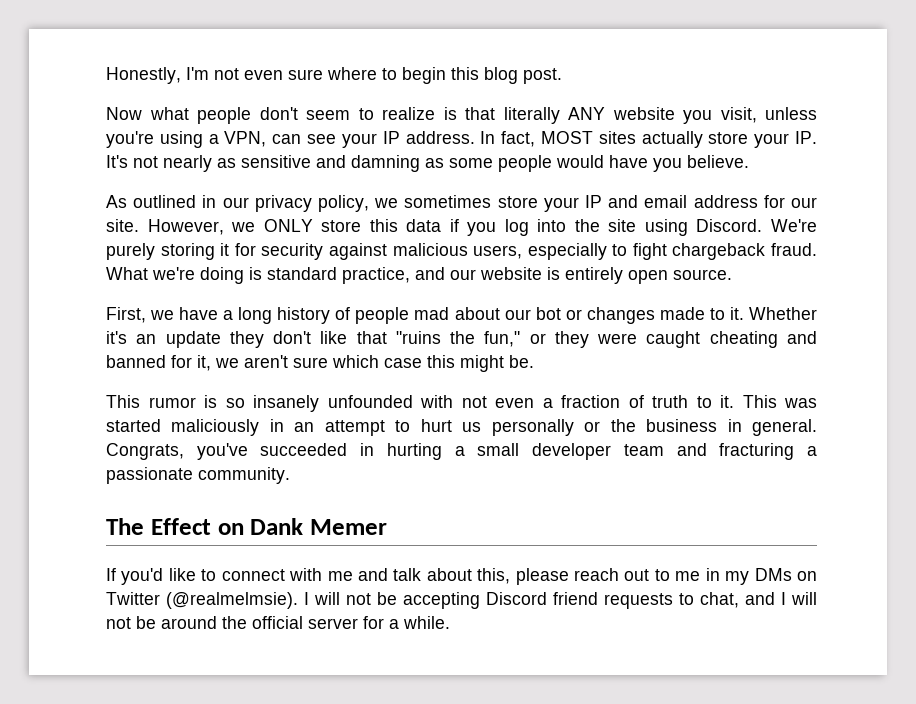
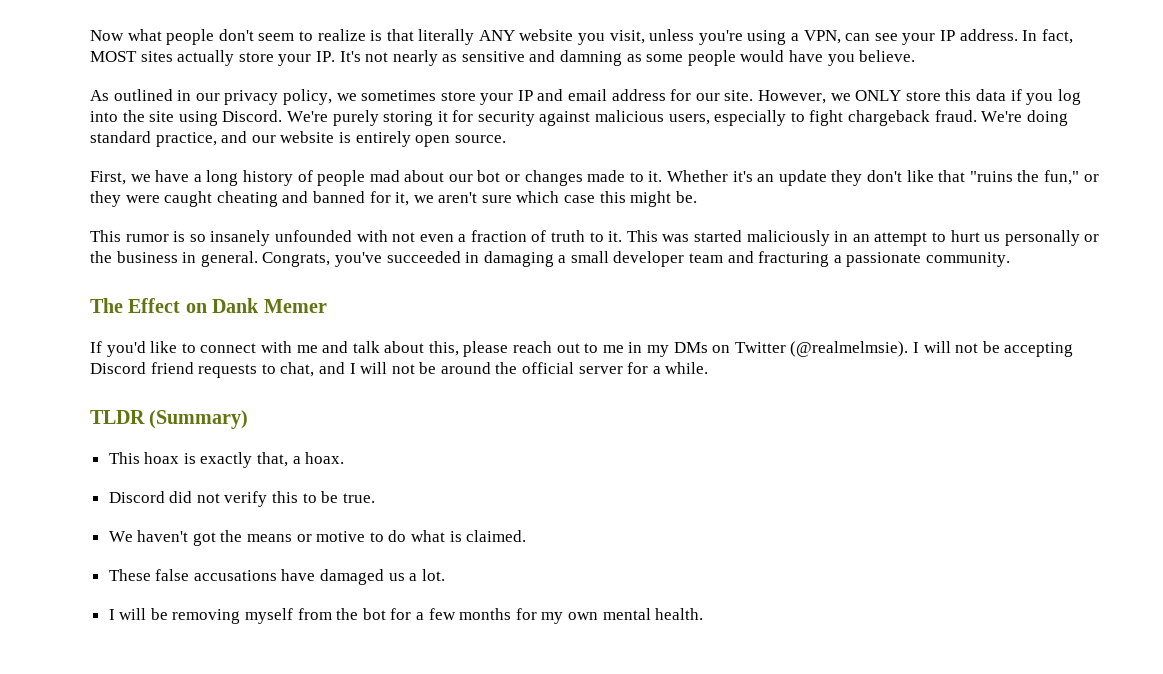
- Honestly, I'm not even sure where to begin this blog post.
- What we're doing is standard practice, and our website is entirely open source.
+ We're doing standard practice, and our website is entirely open source.
- Congrats, you've succeeded in hurting a small developer team and fracturing a passionate community.
+ Congrats, you've succeeded in damaging a small developer team and fracturing a passionate community.
+ TLDR (Summary)
+ This hoax is exactly that, a hoax.
+ Discord did not verify this to be true.
+ We haven't got the means or motive to do what is claimed.
+ These false accusations have damaged us a lot.
+ I will be removing myself from the bot for a few months for my own mental health.

